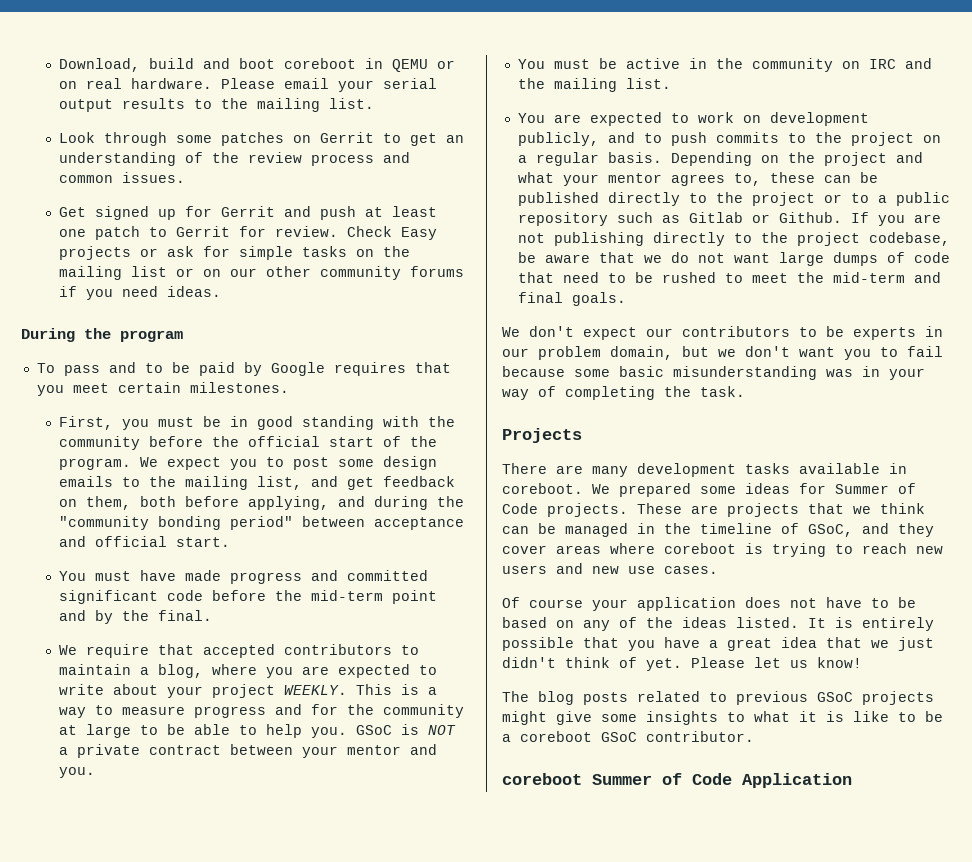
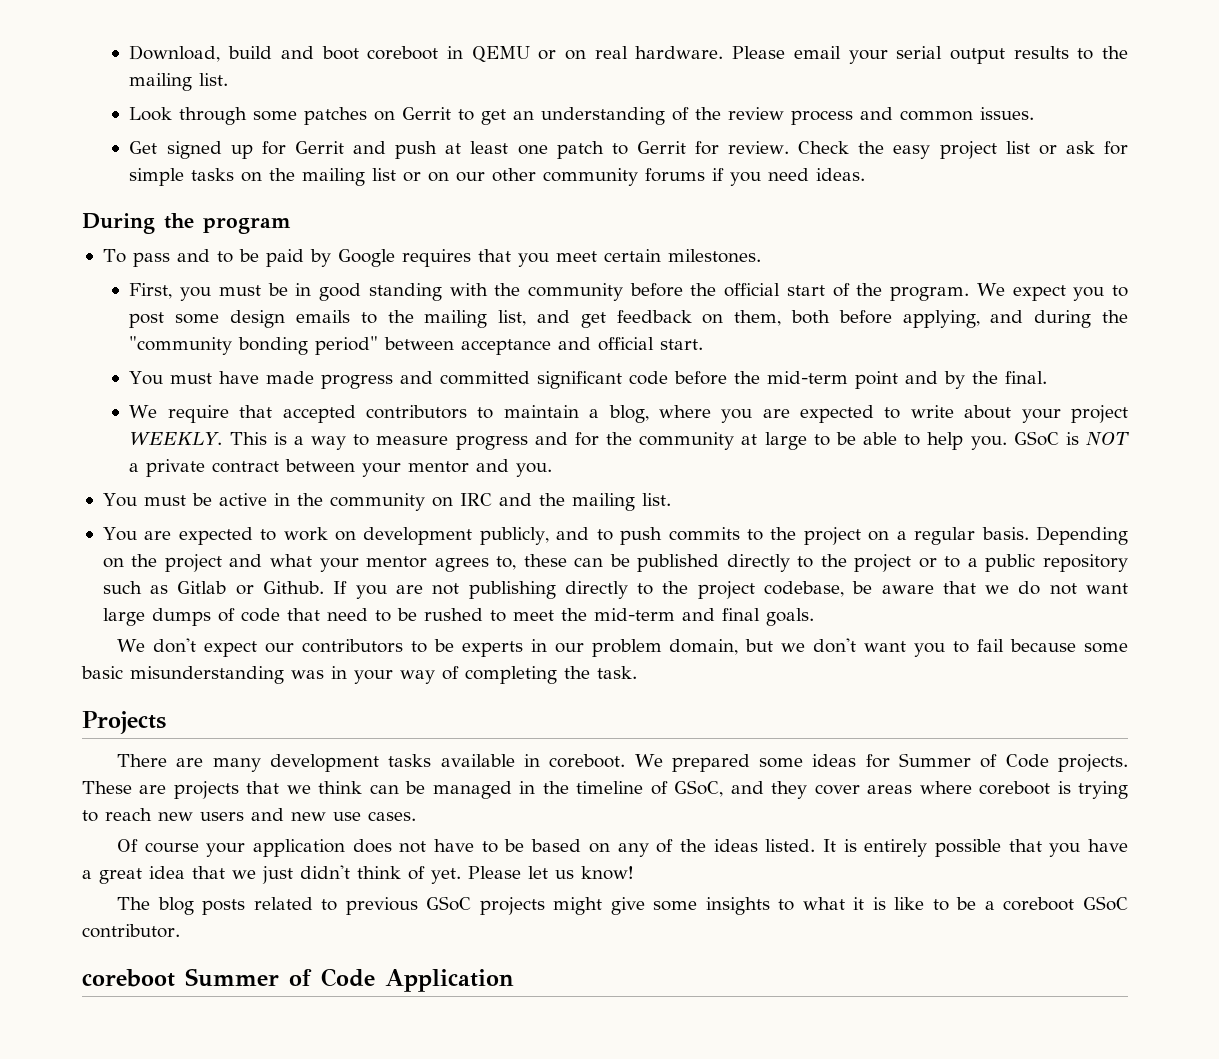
- Check Easy projects or ask for simple tasks on the mailing list or on our other community forums if you need ideas.
+ Check the easy project list or ask for simple tasks on the mailing list or on our other community forums if you need ideas.

